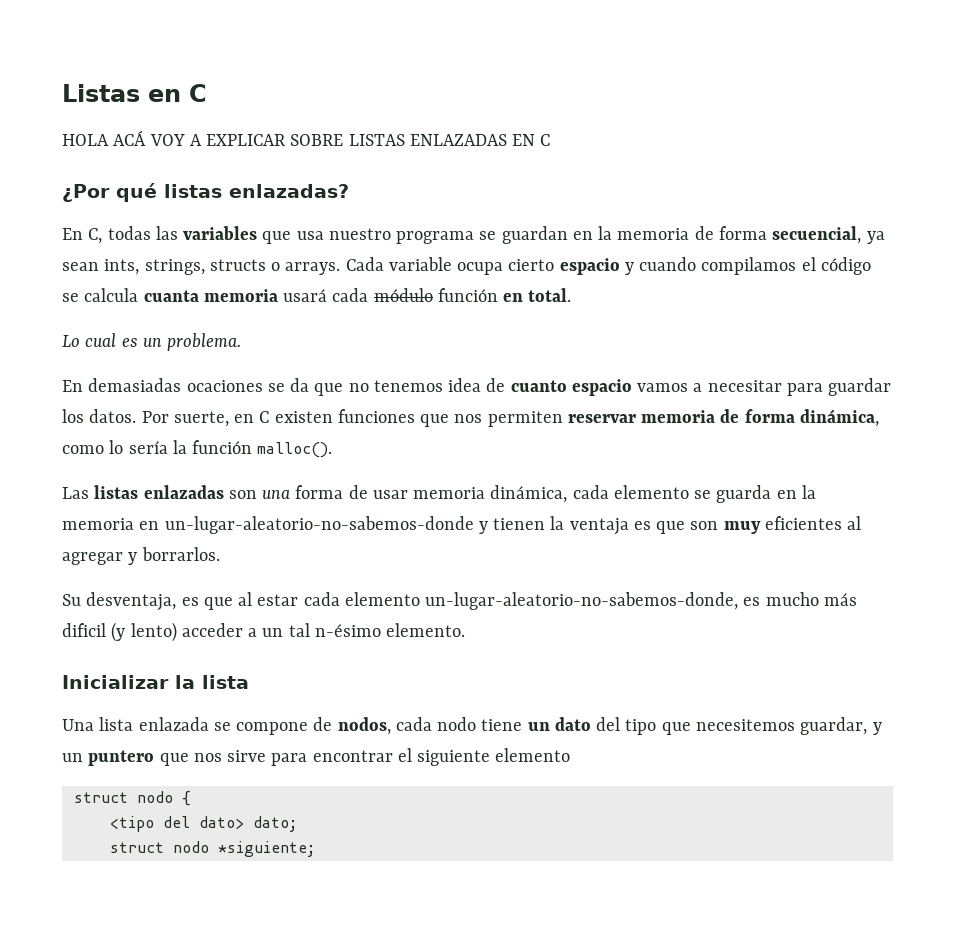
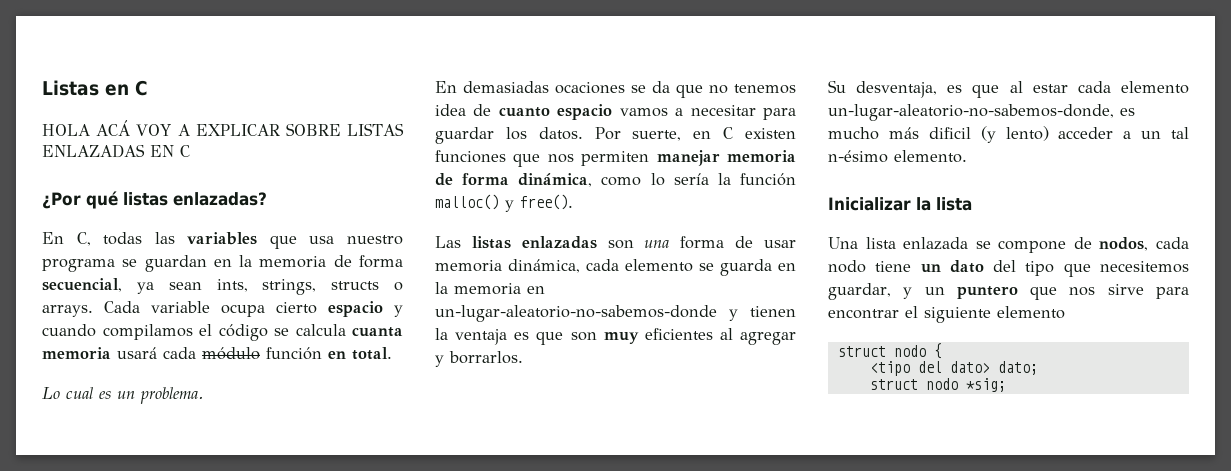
- Por suerte, en C existen funciones que nos permiten reservar memoria de forma dinámica, como lo sería la función malloc().
+ Por suerte, en C existen funciones que nos permiten manejar memoria de forma dinámica, como lo sería la función malloc() y free().
- struct nodo *siguiente;
+ struct nodo *sig;

